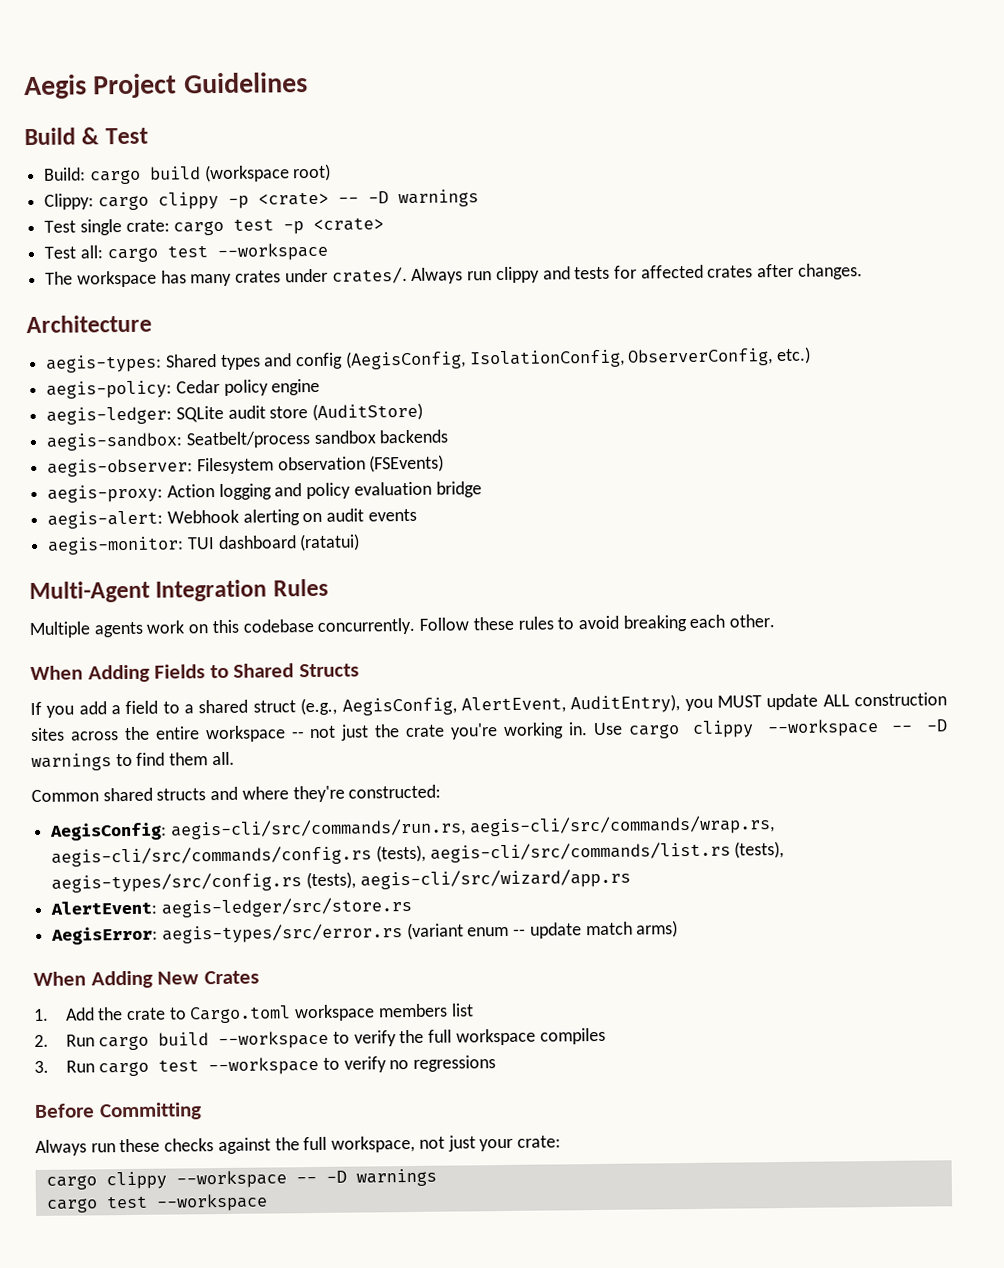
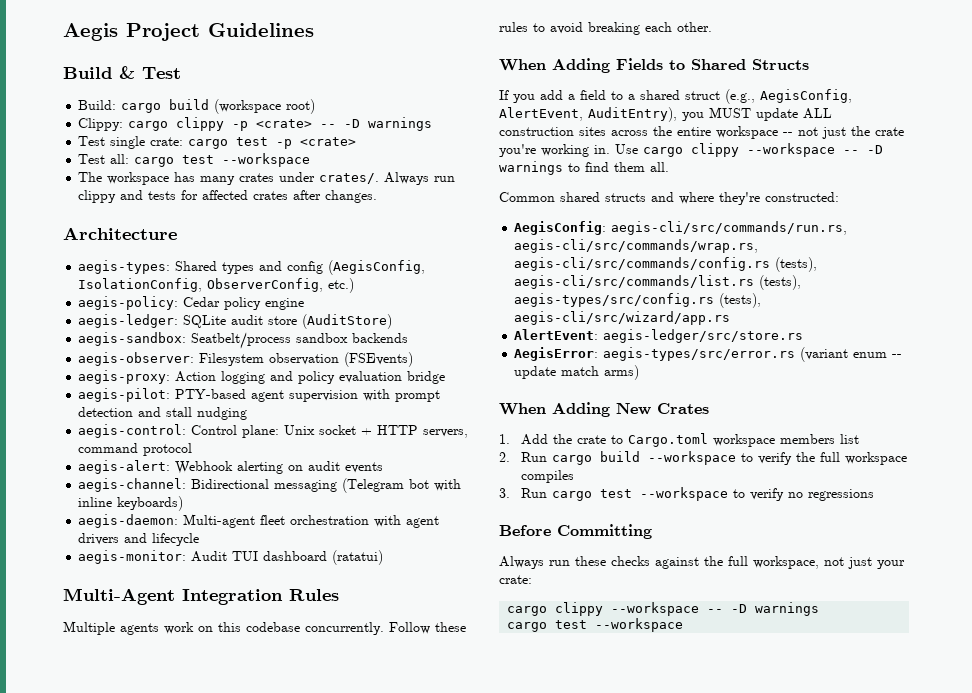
+ aegis-pilot: PTY-based agent supervision with prompt detection and stall nudging
+ aegis-control: Control plane: Unix socket + HTTP servers, command protocol
+ aegis-channel: Bidirectional messaging (Telegram bot with inline keyboards)
+ aegis-daemon: Multi-agent fleet orchestration with agent drivers and lifecycle
- aegis-monitor: TUI dashboard (ratatui)
+ aegis-monitor: Audit TUI dashboard (ratatui)

